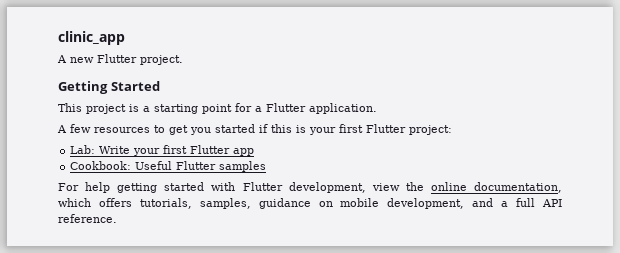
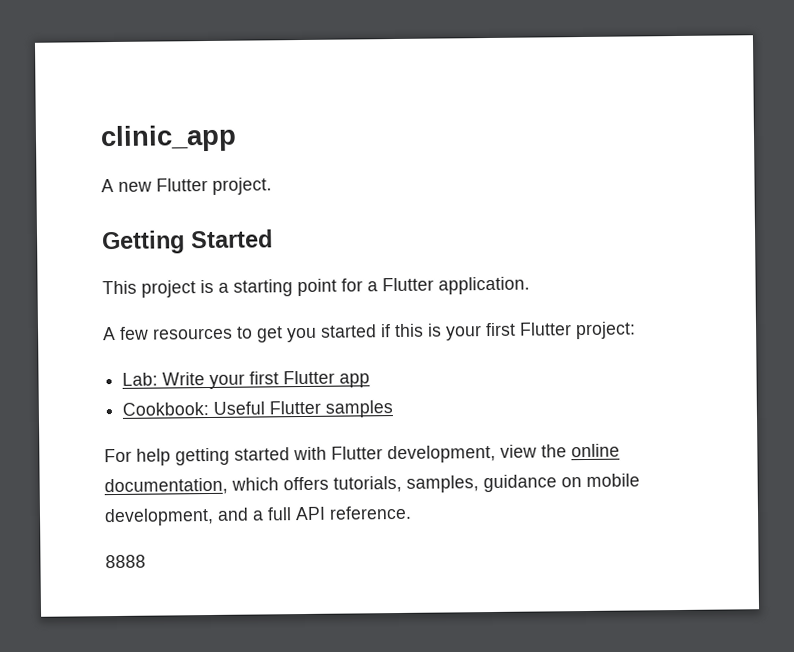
+ 8888

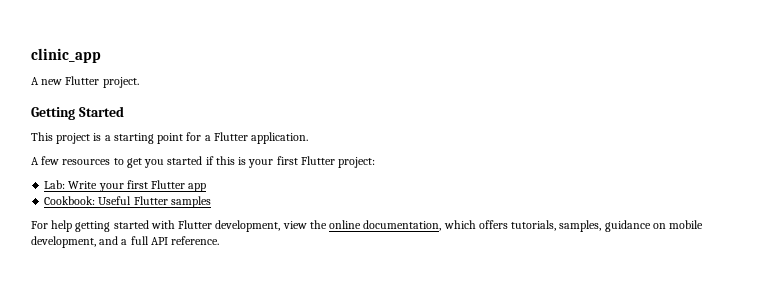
- 8888

